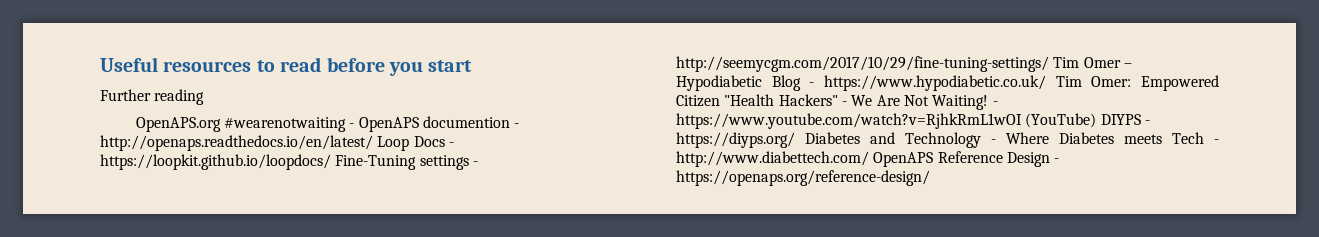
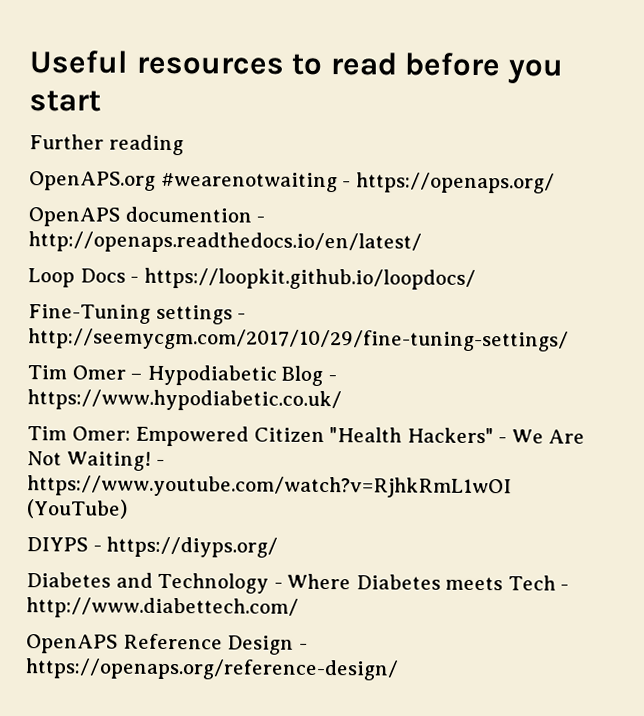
- OpenAPS.org #wearenotwaiting - OpenAPS documention - http://openaps.readthedocs.io/en/latest/ Loop Docs - https://loopkit.github.io/loopdocs/ Fine-Tuning settings - http://seemycgm.com/2017/10/29/fine-tuning-settings/ Tim Omer – Hypodiabetic Blog - https://www.hypodiabetic.co.uk/ Tim Omer: Empowered Citizen "Health Hackers" - We Are Not Waiting!
+ OpenAPS.org #wearenotwaiting - https://openaps.org/
+ OpenAPS documention - http://openaps.readthedocs.io/en/latest/
+ Loop Docs - https://loopkit.github.io/loopdocs/
+ Fine-Tuning settings - http://seemycgm.com/2017/10/29/fine-tuning-settings/
+ Tim Omer – Hypodiabetic Blog - https://www.hypodiabetic.co.uk/
+ Tim Omer: Empowered Citizen "Health Hackers" - We Are Not Waiting!
- - https://www.youtube.com/watch?v=RjhkRmL1wOI (YouTube) DIYPS - https://diyps.org/ Diabetes and Technology - Where Diabetes meets Tech - http://www.diabettech.com/ OpenAPS Reference Design - https://openaps.org/reference-design/
+ - https://www.youtube.com/watch?v=RjhkRmL1wOI (YouTube)
+ DIYPS - https://diyps.org/
+ Diabetes and Technology - Where Diabetes meets Tech - http://www.diabettech.com/
+ OpenAPS Reference Design - https://openaps.org/reference-design/

